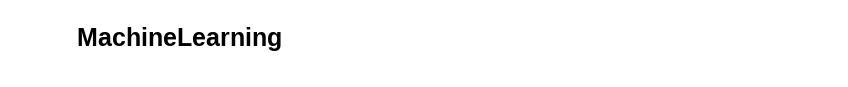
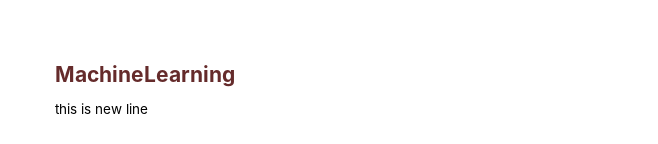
+ this is new line

